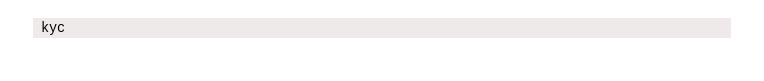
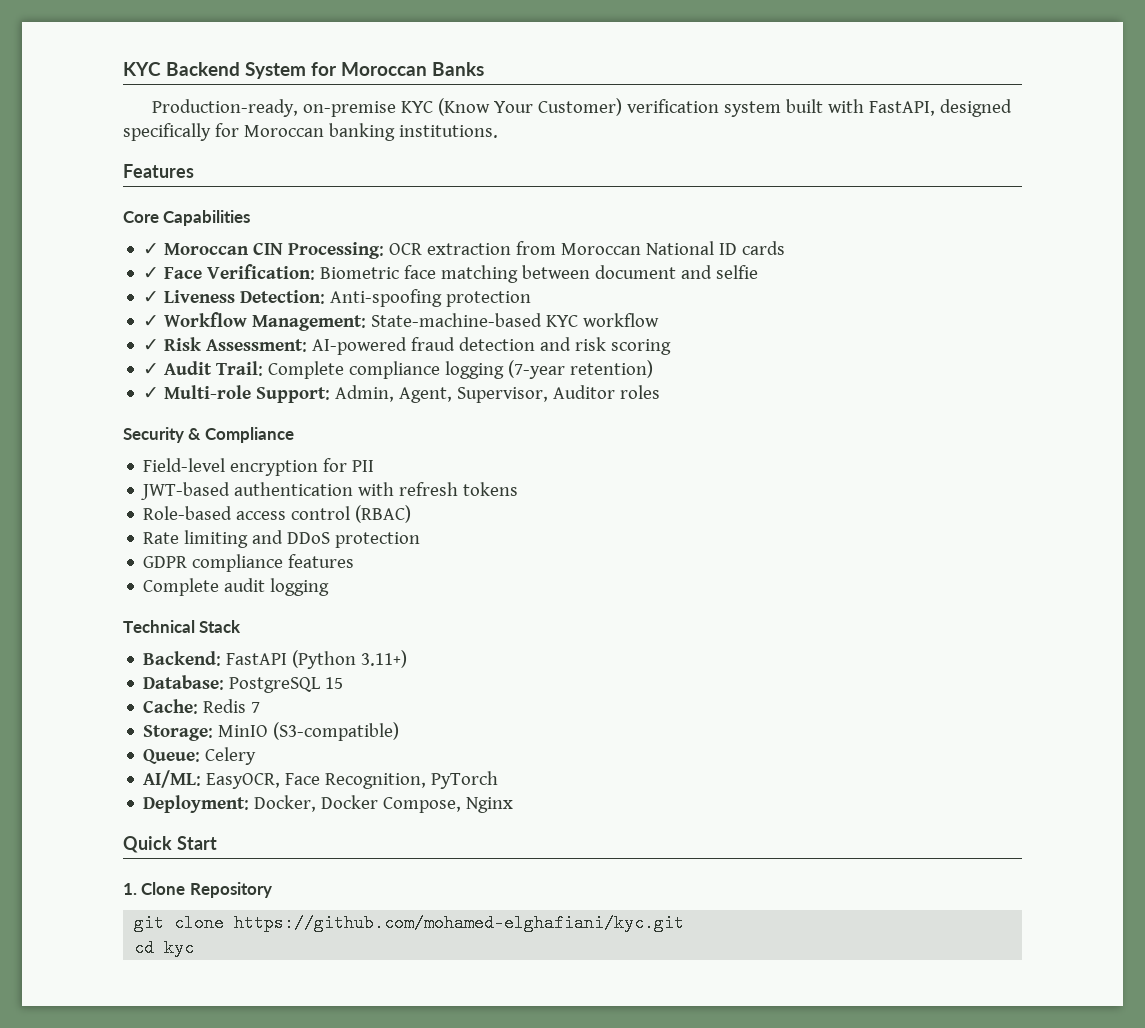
- kyc
+ KYC Backend System for Moroccan Banks
+ Production-ready, on-premise KYC (Know Your Customer) verification system built with FastAPI, designed specifically for Moroccan banking institutions.
+ Features
+ Core Capabilities
+ ✓ Moroccan CIN Processing: OCR extraction from Moroccan National ID cards
+ ✓ Face Verification: Biometric face matching between document and selfie
+ ✓ Liveness Detection: Anti-spoofing protection
+ ✓ Workflow Management: State-machine-based KYC workflow
+ ✓ Risk Assessment: AI-powered fraud detection and risk scoring
+ ✓ Audit Trail: Complete compliance logging (7-year retention)
+ ✓ Multi-role Support: Admin, Agent, Supervisor, Auditor roles
+ Security & Compliance
+ Field-level encryption for PII
+ JWT-based authentication with refresh tokens
+ Role-based access control (RBAC)
+ Rate limiting and DDoS protection
+ GDPR compliance features
+ Complete audit logging
+ Technical Stack
+ Backend: FastAPI (Python 3.11+)
+ Database: PostgreSQL 15
+ Cache: Redis 7
+ Storage: MinIO (S3-compatible)
+ Queue: Celery
+ AI/ML: EasyOCR, Face Recognition, PyTorch
+ Deployment: Docker, Docker Compose, Nginx
+ Quick Start
+ 1. Clone Repository
+ git clone https://github.com/mohamed-elghafiani/kyc.git
+ cd kyc

